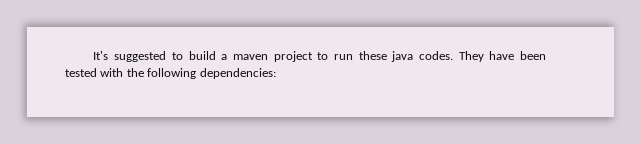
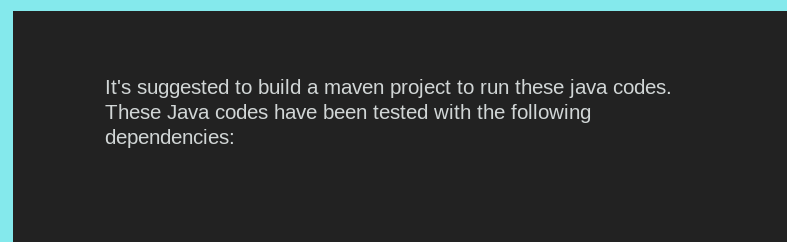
- They have been tested with the following dependencies:
+ These Java codes have been tested with the following dependencies:

